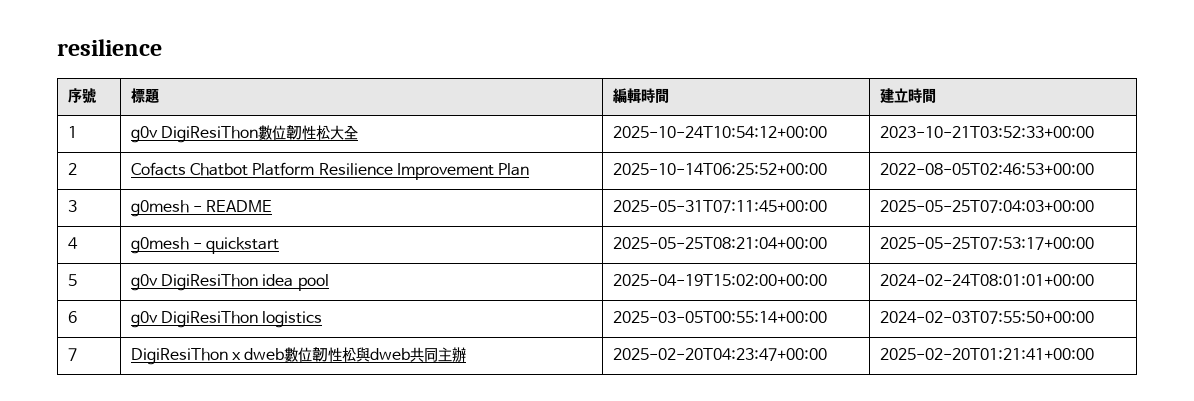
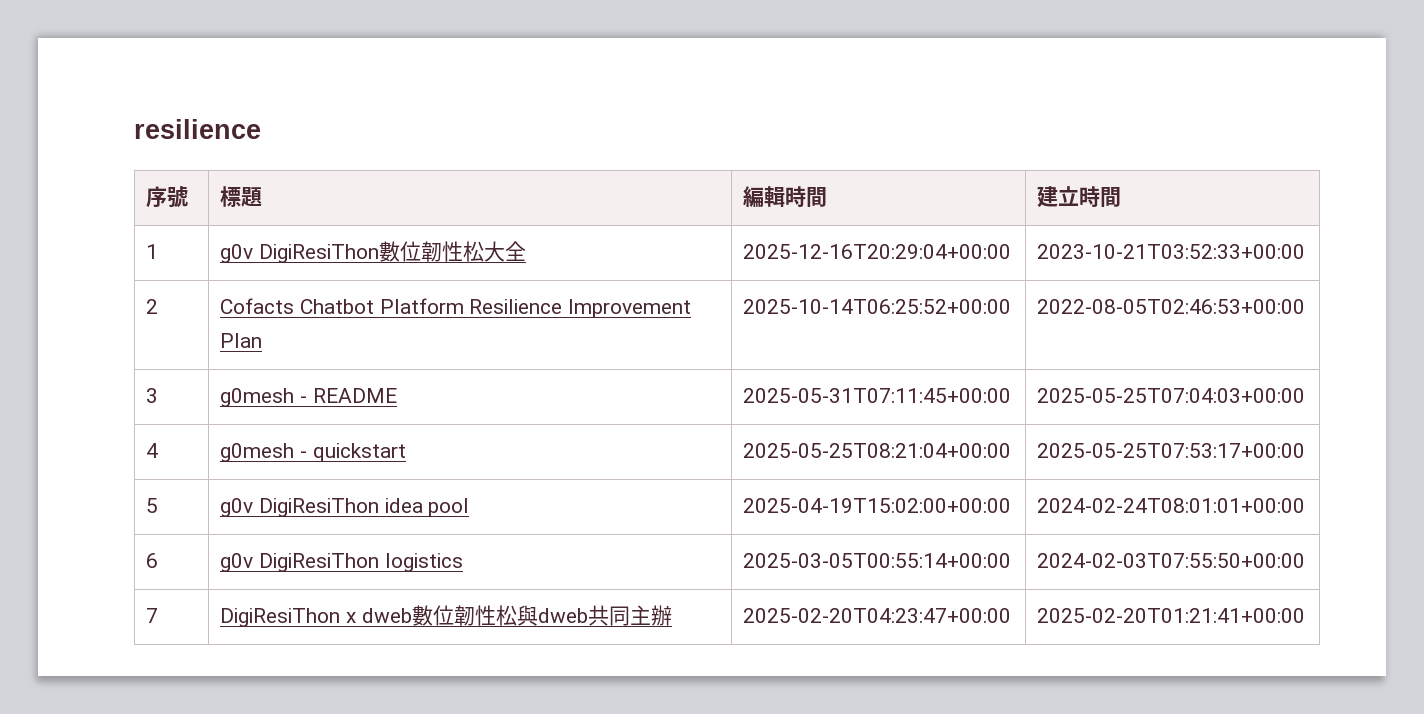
- 1 | g0v DigiResiThon數位韌性松大全 | 2025-10-24T10:54:12+00:00 | 2023-10-21T03:52:33+00:00
+ 1 | g0v DigiResiThon數位韌性松大全 | 2025-12-16T20:29:04+00:00 | 2023-10-21T03:52:33+00:00

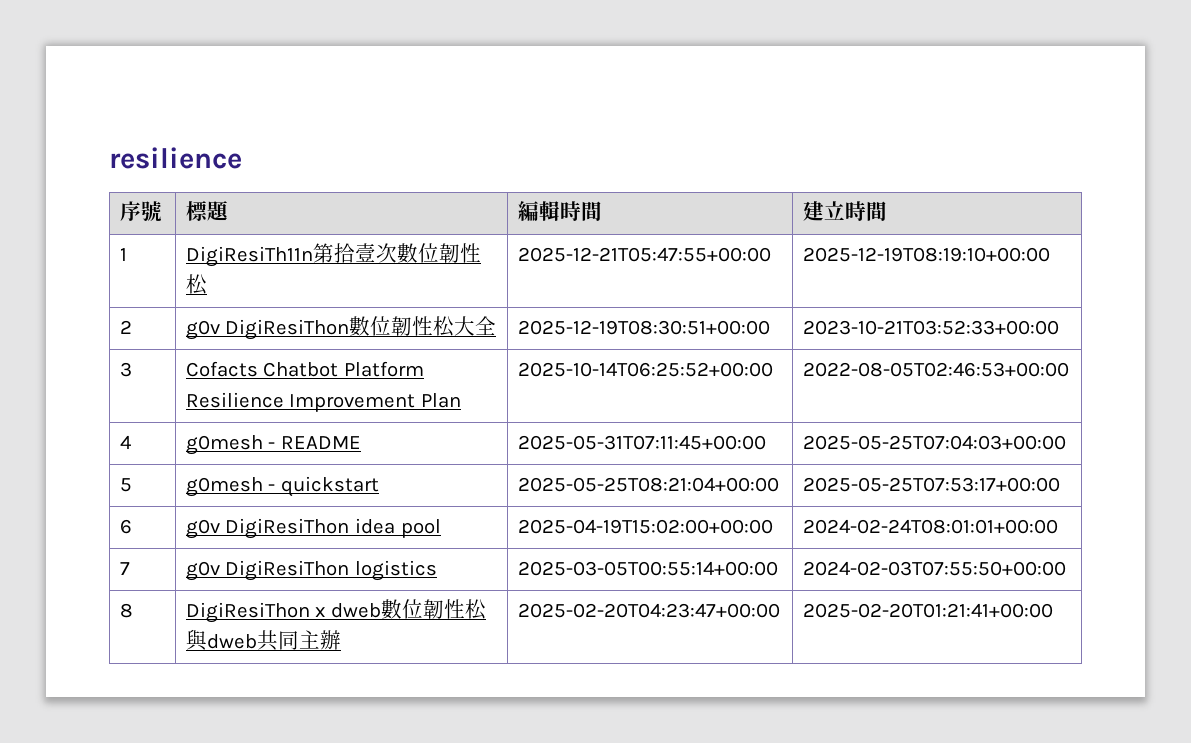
- 1 | g0v DigiResiThon數位韌性松大全 | 2025-12-16T20:29:04+00:00 | 2023-10-21T03:52:33+00:00
+ 1 | DigiResiTh11n第拾壹次數位韌性松 | 2025-12-21T05:47:55+00:00 | 2025-12-19T08:19:10+00:00
+ 2 | g0v DigiResiThon數位韌性松大全 | 2025-12-19T08:30:51+00:00 | 2023-10-21T03:52:33+00:00
- 2 | Cofacts Chatbot Platform Resilience Improvement Plan | 2025-10-14T06:25:52+00:00 | 2022-08-05T02:46:53+00:00
+ 3 | Cofacts Chatbot Platform Resilience Improvement Plan | 2025-10-14T06:25:52+00:00 | 2022-08-05T02:46:53+00:00
- 3 | g0mesh - README | 2025-05-31T07:11:45+00:00 | 2025-05-25T07:04:03+00:00
+ 4 | g0mesh - README | 2025-05-31T07:11:45+00:00 | 2025-05-25T07:04:03+00:00
- 4 | g0mesh - quickstart | 2025-05-25T08:21:04+00:00 | 2025-05-25T07:53:17+00:00
+ 5 | g0mesh - quickstart | 2025-05-25T08:21:04+00:00 | 2025-05-25T07:53:17+00:00
- 5 | g0v DigiResiThon idea pool | 2025-04-19T15:02:00+00:00 | 2024-02-24T08:01:01+00:00
+ 6 | g0v DigiResiThon idea pool | 2025-04-19T15:02:00+00:00 | 2024-02-24T08:01:01+00:00
- 6 | g0v DigiResiThon logistics | 2025-03-05T00:55:14+00:00 | 2024-02-03T07:55:50+00:00
+ 7 | g0v DigiResiThon logistics | 2025-03-05T00:55:14+00:00 | 2024-02-03T07:55:50+00:00
- 7 | DigiResiThon x dweb數位韌性松與dweb共同主辦 | 2025-02-20T04:23:47+00:00 | 2025-02-20T01:21:41+00:00
+ 8 | DigiResiThon x dweb數位韌性松與dweb共同主辦 | 2025-02-20T04:23:47+00:00 | 2025-02-20T01:21:41+00:00

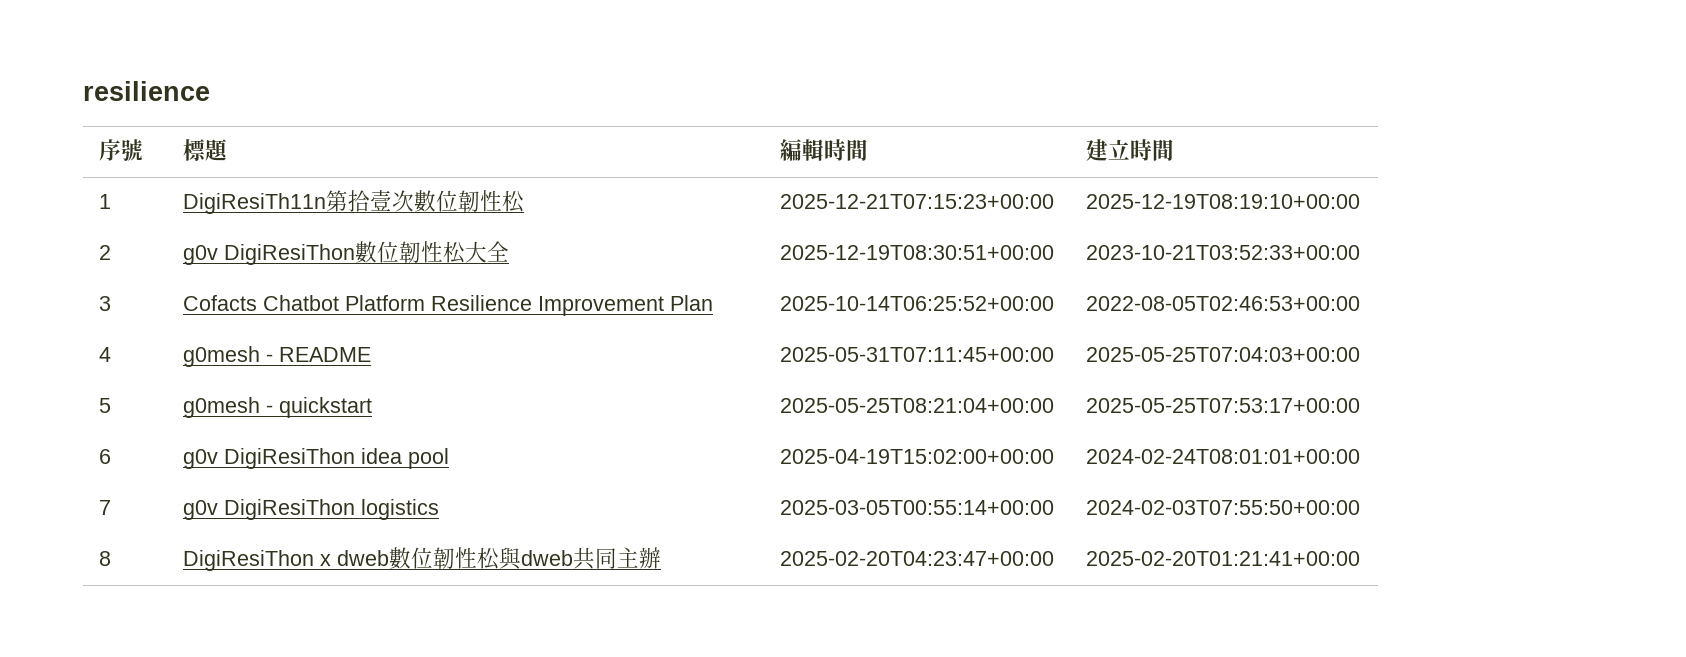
- 1 | DigiResiTh11n第拾壹次數位韌性松 | 2025-12-21T05:47:55+00:00 | 2025-12-19T08:19:10+00:00
+ 1 | DigiResiTh11n第拾壹次數位韌性松 | 2025-12-21T07:15:23+00:00 | 2025-12-19T08:19:10+00:00

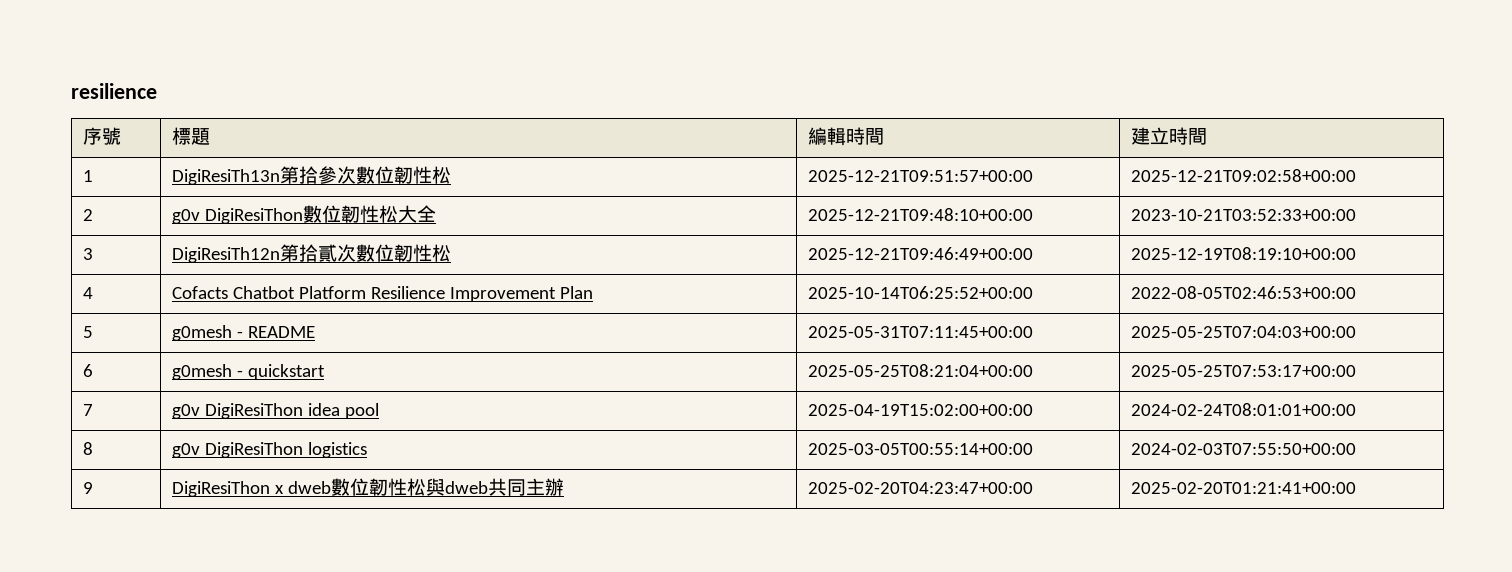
- 1 | DigiResiTh11n第拾壹次數位韌性松 | 2025-12-21T07:15:23+00:00 | 2025-12-19T08:19:10+00:00
+ 1 | DigiResiTh13n第拾參次數位韌性松 | 2025-12-21T09:51:57+00:00 | 2025-12-21T09:02:58+00:00
- 2 | g0v DigiResiThon數位韌性松大全 | 2025-12-19T08:30:51+00:00 | 2023-10-21T03:52:33+00:00
+ 2 | g0v DigiResiThon數位韌性松大全 | 2025-12-21T09:48:10+00:00 | 2023-10-21T03:52:33+00:00
- 3 | Cofacts Chatbot Platform Resilience Improvement Plan | 2025-10-14T06:25:52+00:00 | 2022-08-05T02:46:53+00:00
+ 3 | DigiResiTh12n第拾貳次數位韌性松 | 2025-12-21T09:46:49+00:00 | 2025-12-19T08:19:10+00:00
+ 4 | Cofacts Chatbot Platform Resilience Improvement Plan | 2025-10-14T06:25:52+00:00 | 2022-08-05T02:46:53+00:00
- 4 | g0mesh - README | 2025-05-31T07:11:45+00:00 | 2025-05-25T07:04:03+00:00
+ 5 | g0mesh - README | 2025-05-31T07:11:45+00:00 | 2025-05-25T07:04:03+00:00
- 5 | g0mesh - quickstart | 2025-05-25T08:21:04+00:00 | 2025-05-25T07:53:17+00:00
+ 6 | g0mesh - quickstart | 2025-05-25T08:21:04+00:00 | 2025-05-25T07:53:17+00:00
- 6 | g0v DigiResiThon idea pool | 2025-04-19T15:02:00+00:00 | 2024-02-24T08:01:01+00:00
+ 7 | g0v DigiResiThon idea pool | 2025-04-19T15:02:00+00:00 | 2024-02-24T08:01:01+00:00
- 7 | g0v DigiResiThon logistics | 2025-03-05T00:55:14+00:00 | 2024-02-03T07:55:50+00:00
+ 8 | g0v DigiResiThon logistics | 2025-03-05T00:55:14+00:00 | 2024-02-03T07:55:50+00:00
- 8 | DigiResiThon x dweb數位韌性松與dweb共同主辦 | 2025-02-20T04:23:47+00:00 | 2025-02-20T01:21:41+00:00
+ 9 | DigiResiThon x dweb數位韌性松與dweb共同主辦 | 2025-02-20T04:23:47+00:00 | 2025-02-20T01:21:41+00:00

